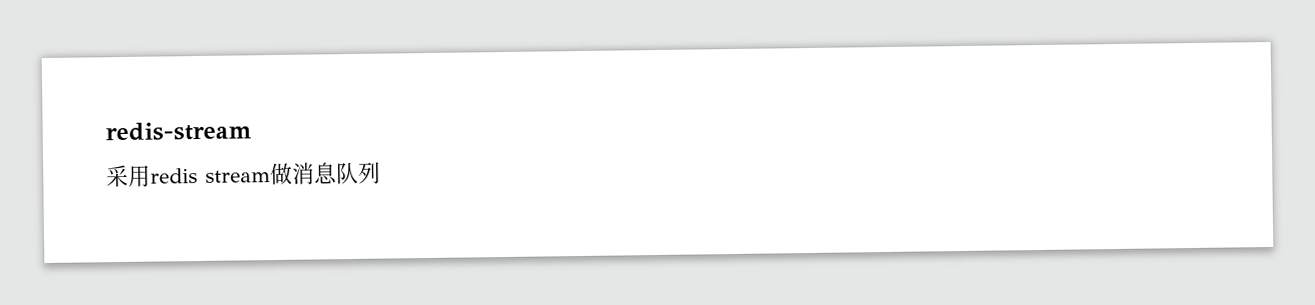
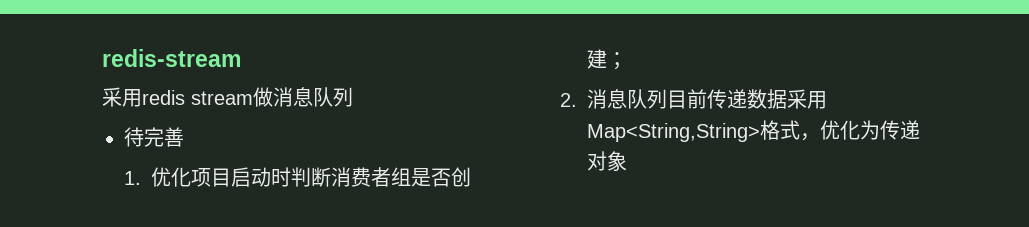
+ 待完善
+ 1.优化项目启动时判断消费者组是否创建；
+ 2.消息队列目前传递数据采用Map<String,String>格式，优化为传递对象

